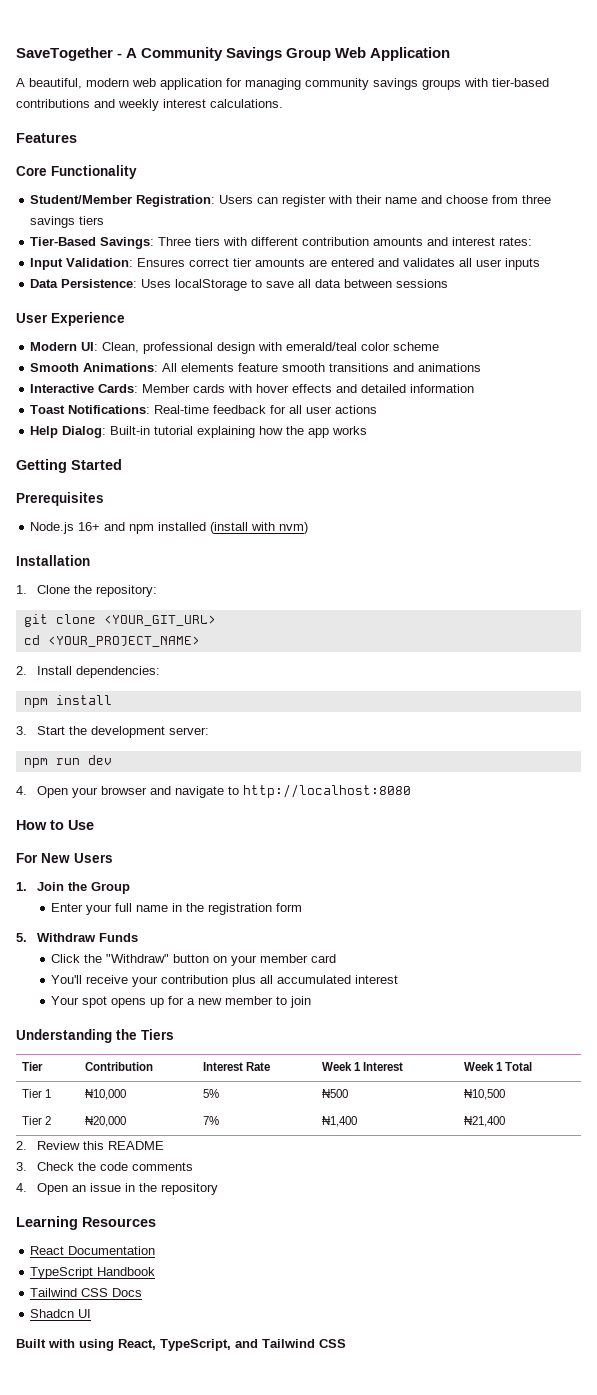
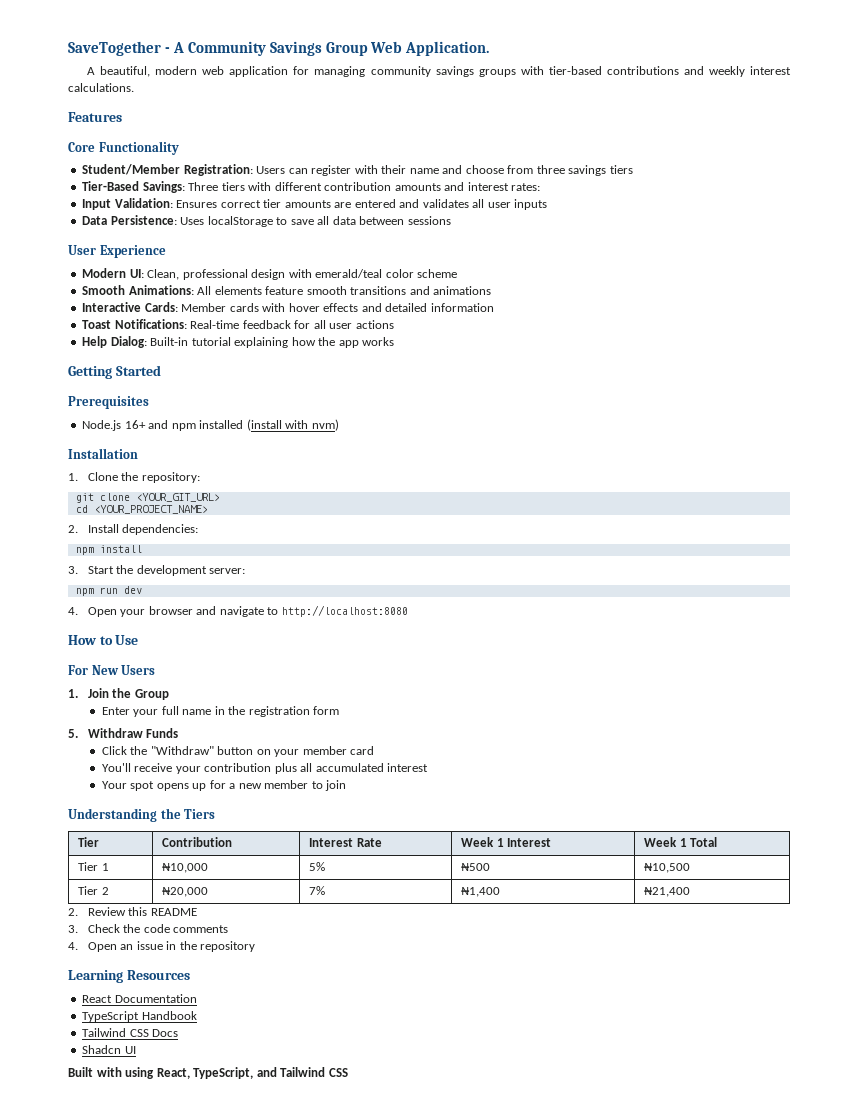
- SaveTogether - A Community Savings Group Web Application
+ SaveTogether - A Community Savings Group Web Application.

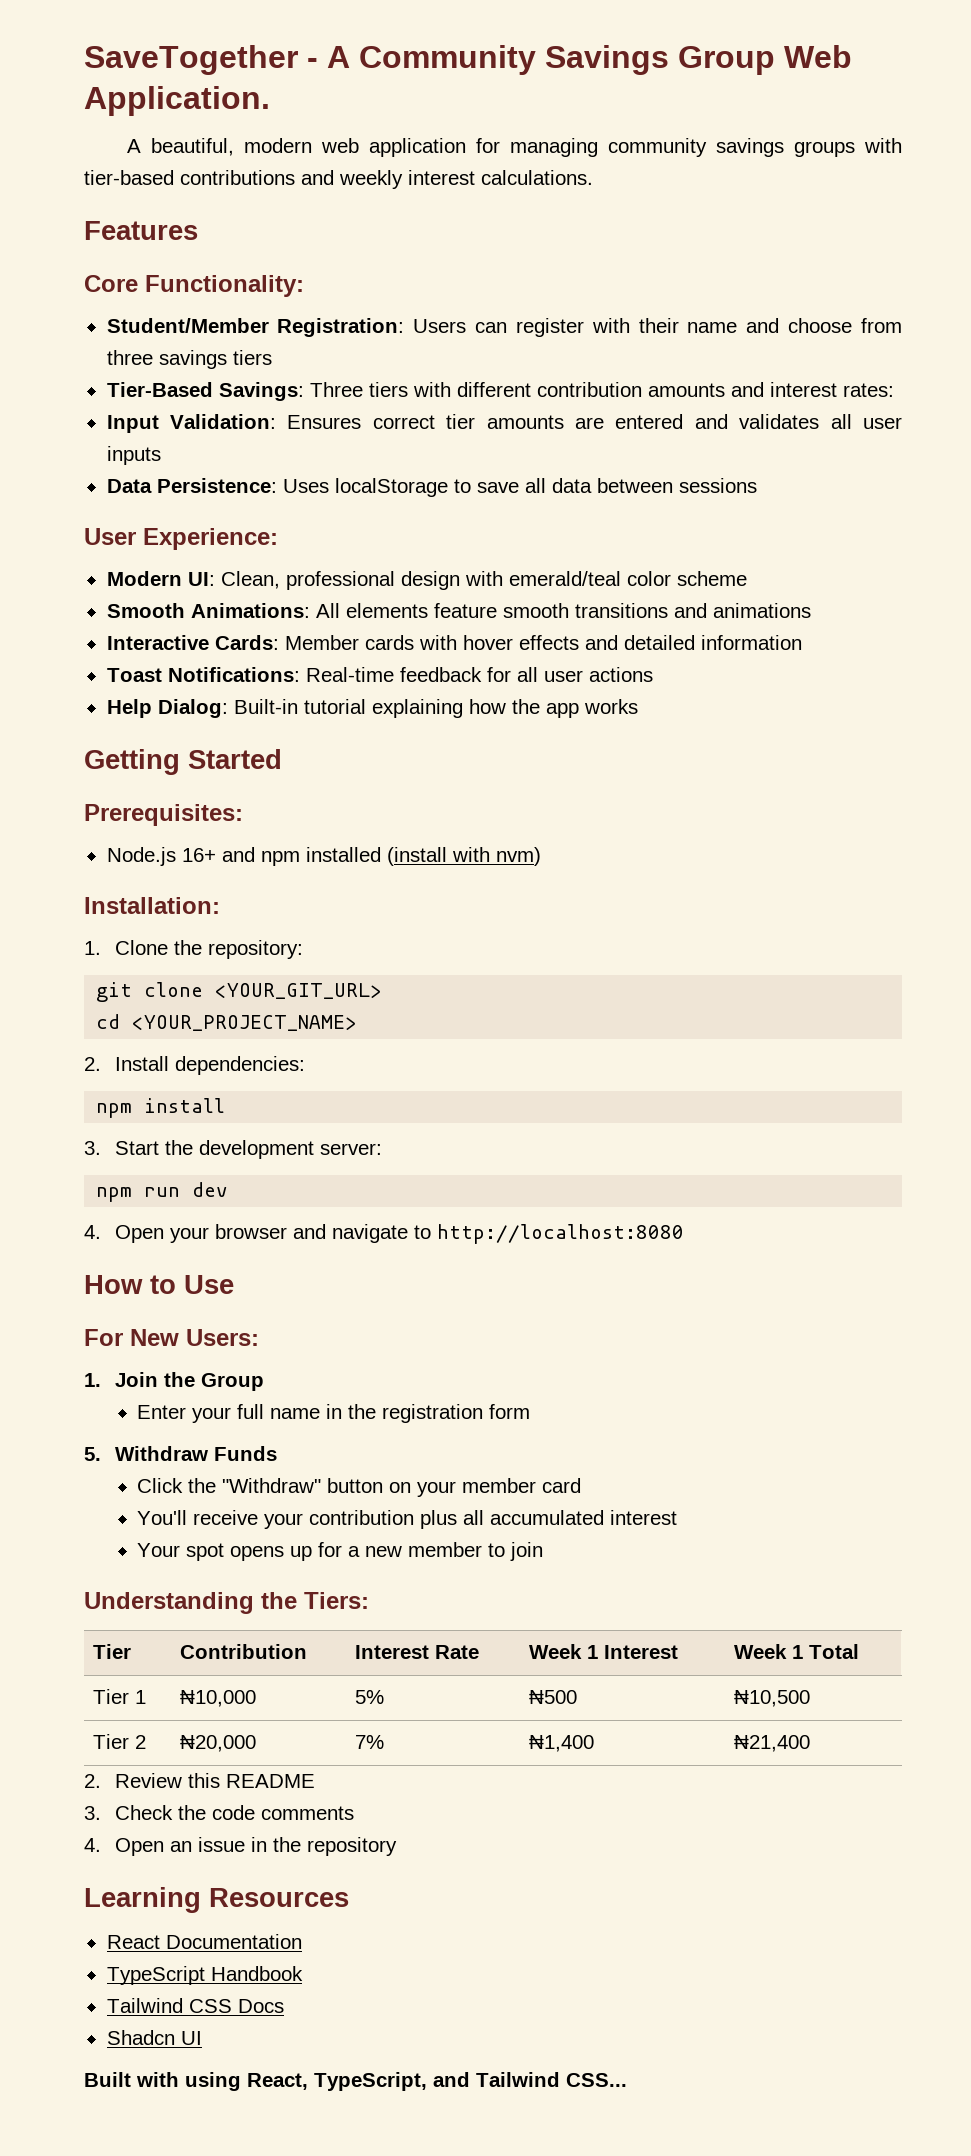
- Core Functionality
+ Core Functionality:
- User Experience
+ User Experience:
- Prerequisites
+ Prerequisites:
- Installation
+ Installation:
- For New Users
+ For New Users:
- Understanding the Tiers
+ Understanding the Tiers:
- Built with using React, TypeScript, and Tailwind CSS
+ Built with using React, TypeScript, and Tailwind CSS...

